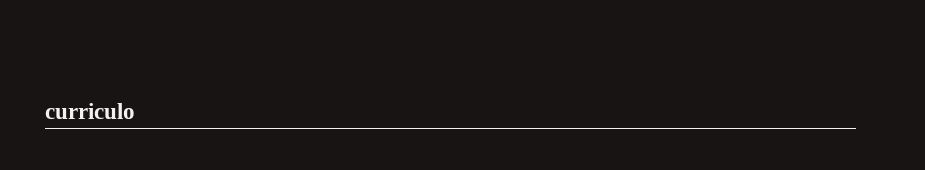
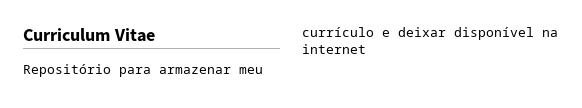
- curriculo
+ Curriculum Vitae
+ Repositório para armazenar meu currículo e deixar disponível na internet

